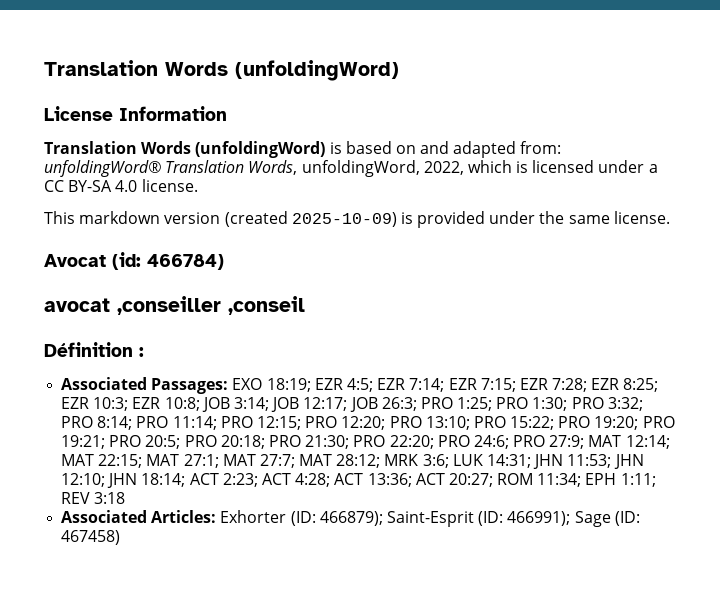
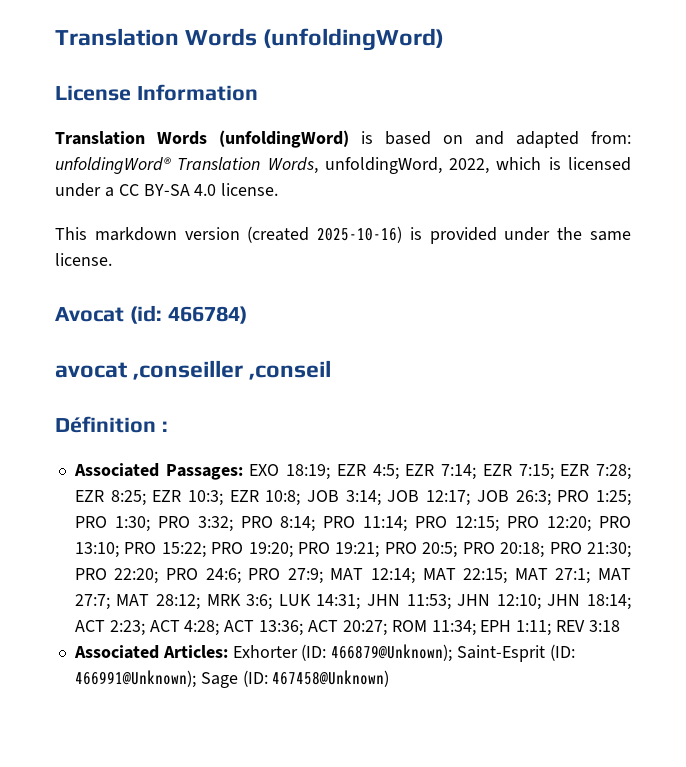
- This markdown version (created 2025-10-09) is provided under the same license.
+ This markdown version (created 2025-10-16) is provided under the same license.
- Associated Articles: Exhorter (ID: 466879); Saint-Esprit (ID: 466991); Sage (ID: 467458)
+ Associated Articles: Exhorter (ID: 466879@Unknown); Saint-Esprit (ID: 466991@Unknown); Sage (ID: 467458@Unknown)

